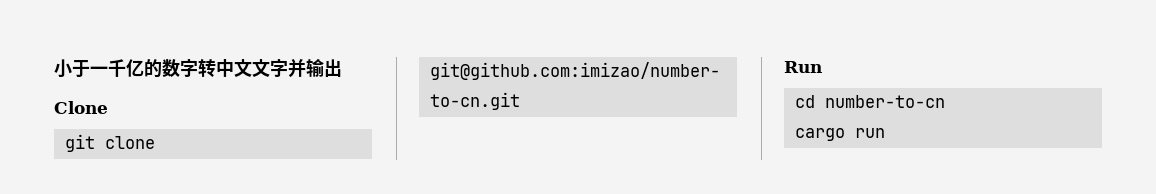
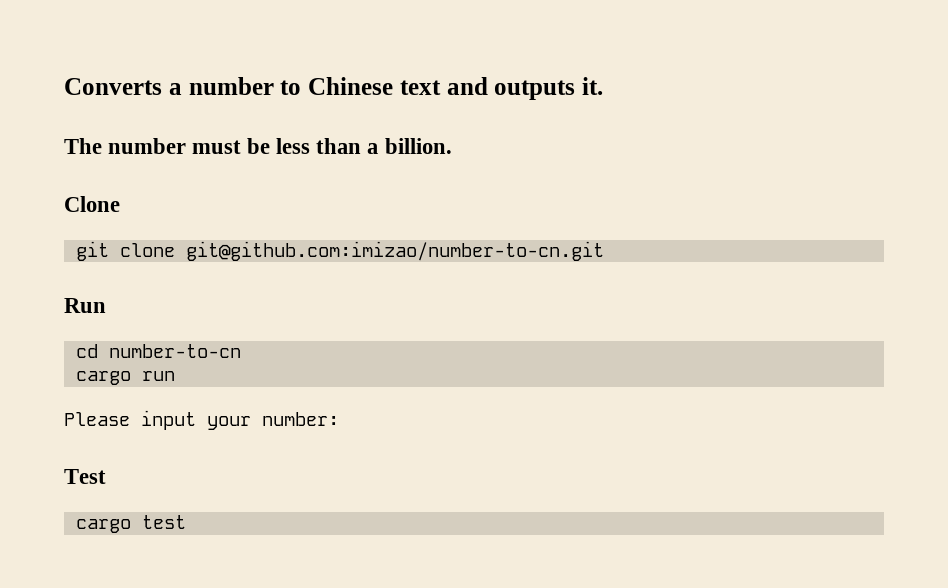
- 小于一千亿的数字转中文文字并输出
+ Converts a number to Chinese text and outputs it.
+ The number must be less than a billion.
+ Please input your number:
+ Test
+ cargo test

